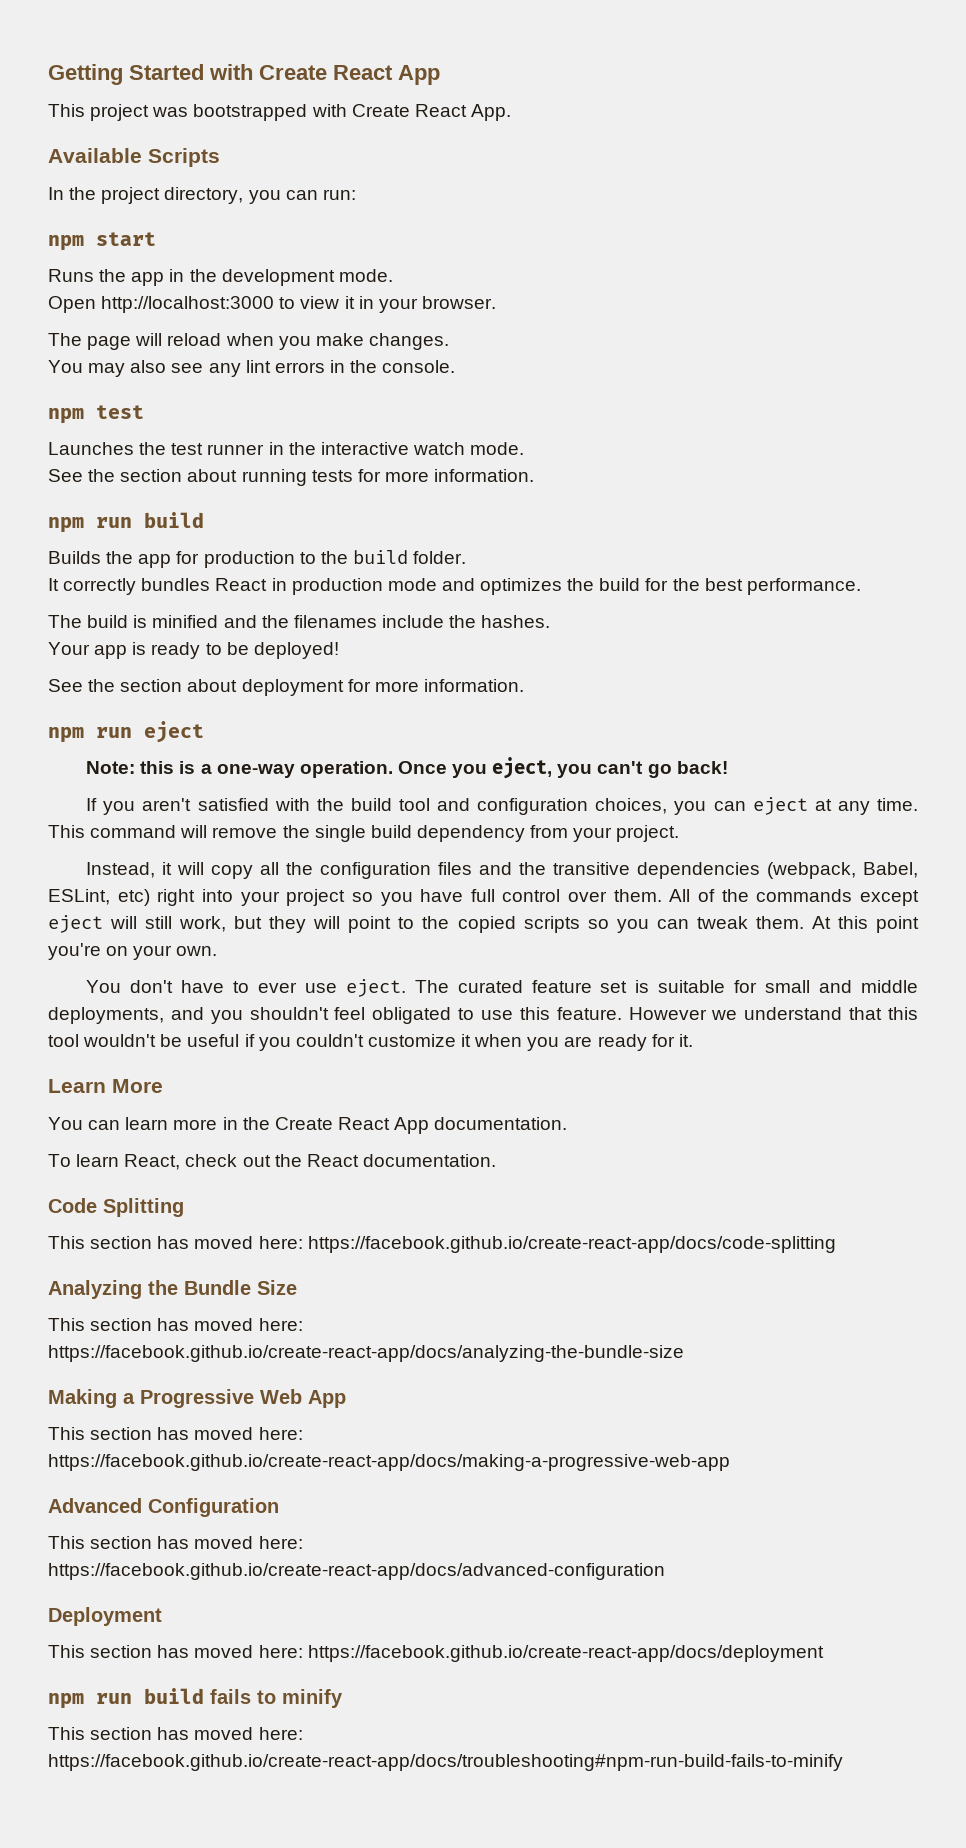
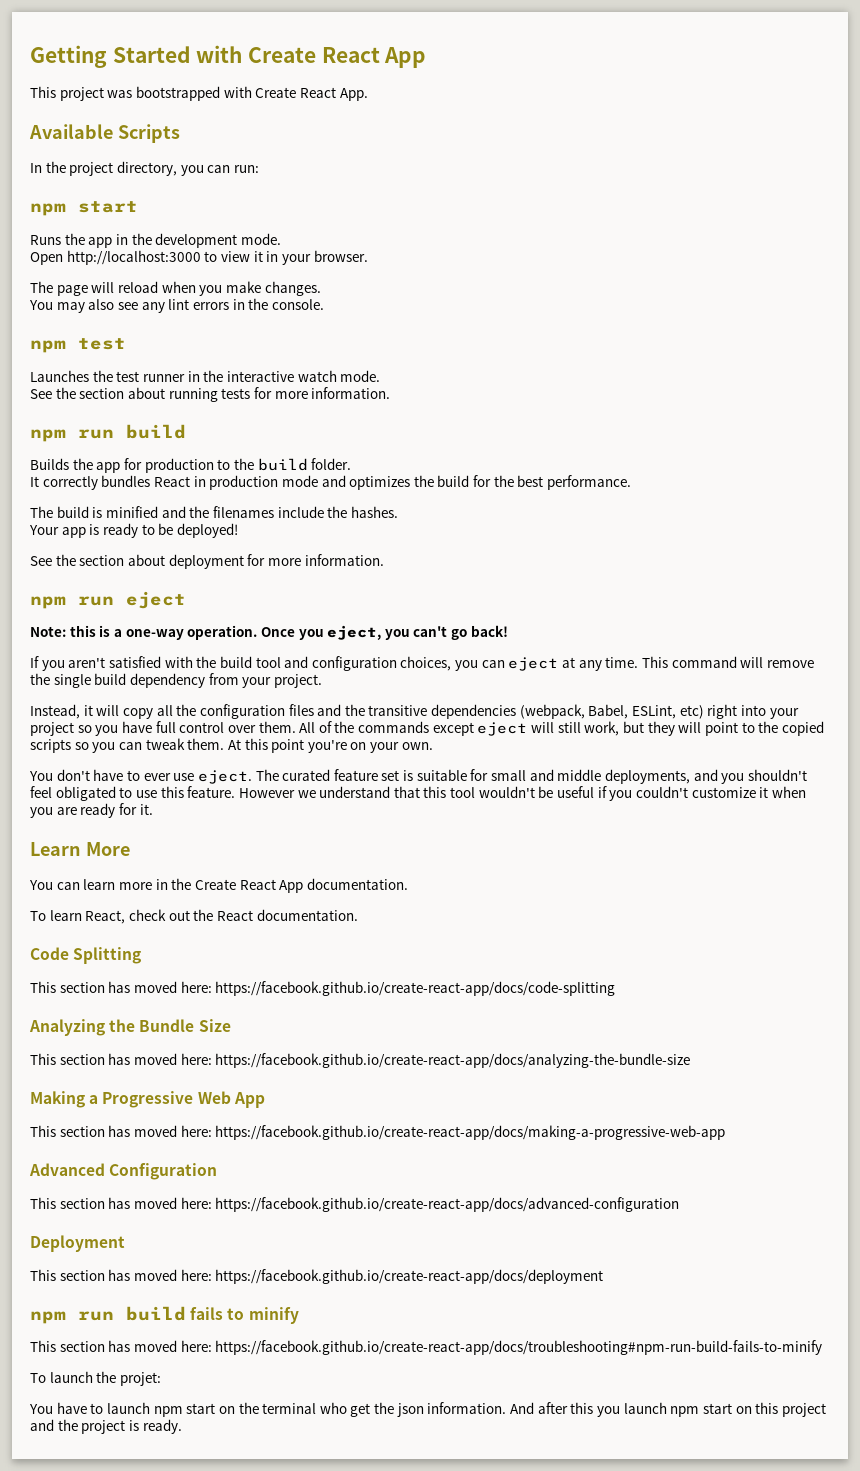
+ To launch the projet:
+ You have to launch npm start on the terminal who get the json information. And after this you launch npm start on this project and the project is ready.

